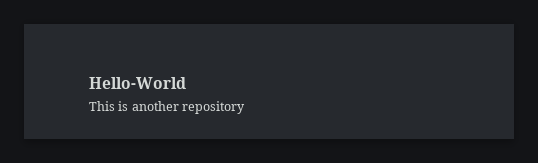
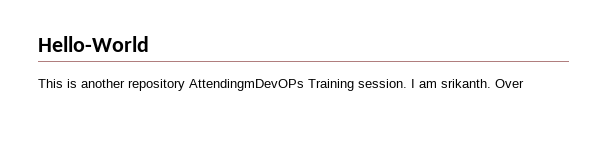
- This is another repository
+ This is another repository AttendingmDevOPs Training session. I am srikanth. Over

